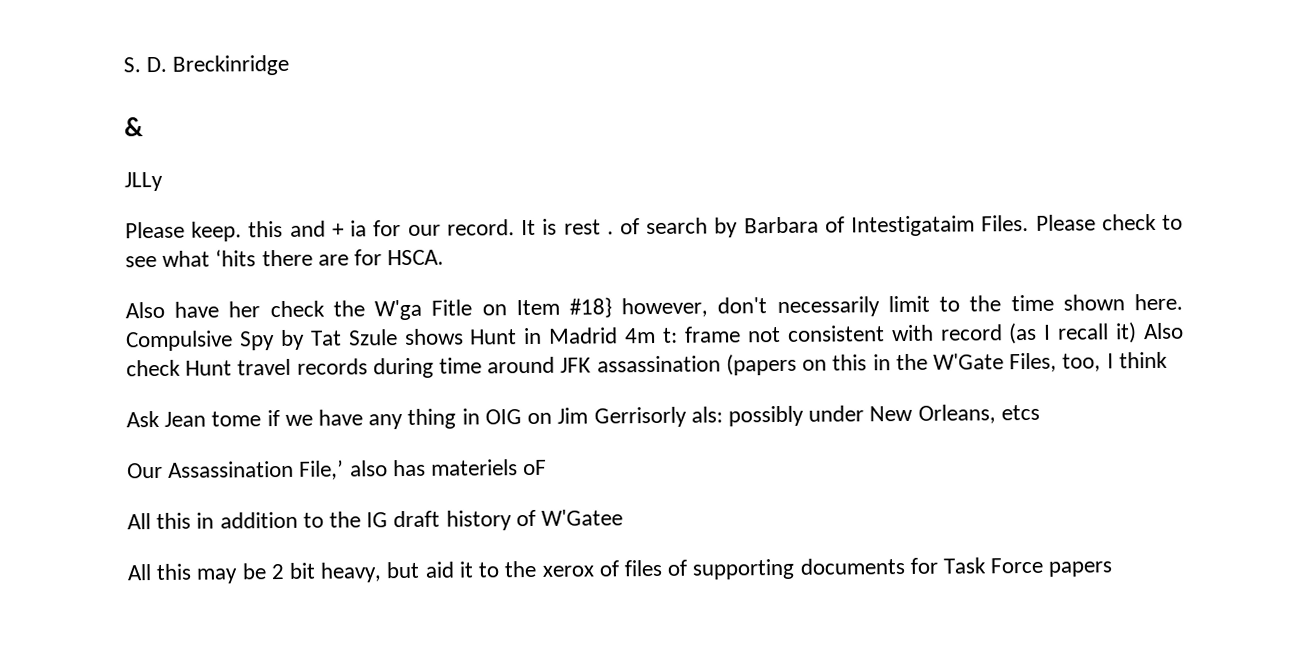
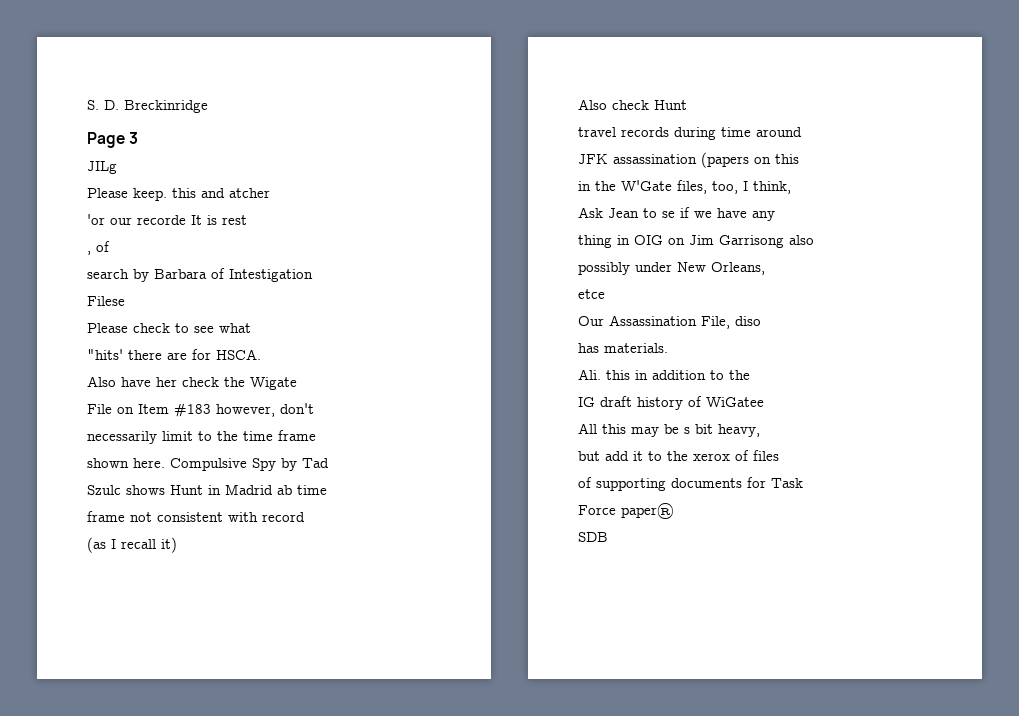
- &
- JLLy
+ Page 3
+ JILg
- Please keep. this and + ia for our record. It is rest . of search by Barbara of Intestigataim Files. Please check to see what ‘hits there are for HSCA.
+ Please keep. this and atcher
+ 'or our recorde It is rest
+ , of
+ search by Barbara of Intestigation
+ Filese
+ Please check to see what
+ "hits' there are for HSCA.
- Also have her check the W'ga Fitle on Item #18} however, don't necessarily limit to the time shown here.
+ Also have her check the Wigate
+ File on Item #183 however, don't
+ necessarily limit to the time frame
+ shown here.
- Compulsive Spy by Tat Szule shows Hunt in Madrid 4m t: frame not consistent with record (as I recall it) Also check Hunt travel records during time around JFK assassination (papers on this in the W'Gate Files, too, I think
+ Compulsive Spy by Tad
+ Szulc shows Hunt in Madrid ab time
+ frame not consistent with record
+ (as I recall it)
+ Also check Hunt
+ travel records during time around
+ JFK assassination (papers on this
+ in the W'Gate files, too, I think,
- Ask Jean tome if we have any thing in OIG on Jim Gerrisorly als: possibly under New Orleans, etcs
+ Ask Jean to se if we have any
+ thing in OIG on Jim Garrisong also
+ possibly under New Orleans,
+ etce
- Our Assassination File,’ also has materiels oF
- All this in addition to the IG draft history of W'Gatee
+ Our Assassination File, diso
+ has materials.
+ Ali. this in addition to the
+ IG draft history of WiGatee
- All this may be 2 bit heavy, but aid it to the xerox of files of supporting documents for Task Force papers
+ All this may be s bit heavy,
+ but add it to the xerox of files
+ of supporting documents for Task
+ Force paper®
+ SDB

